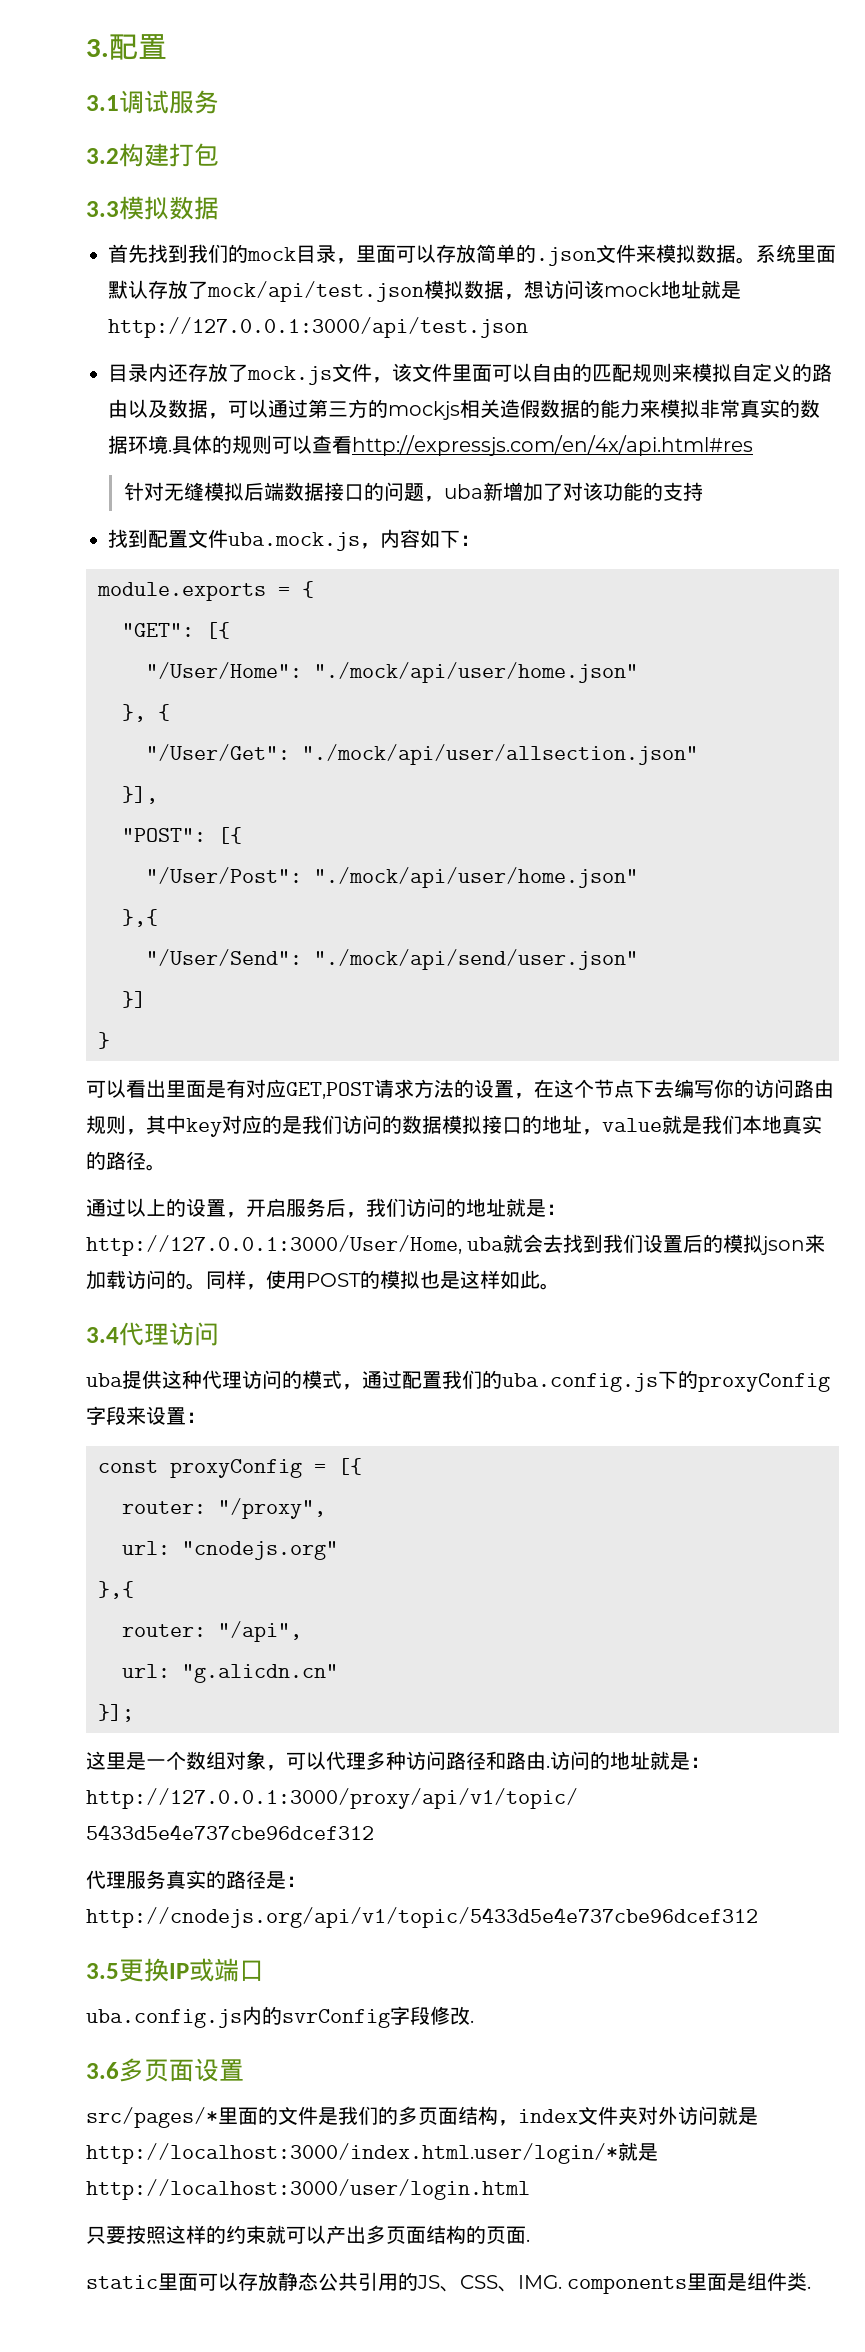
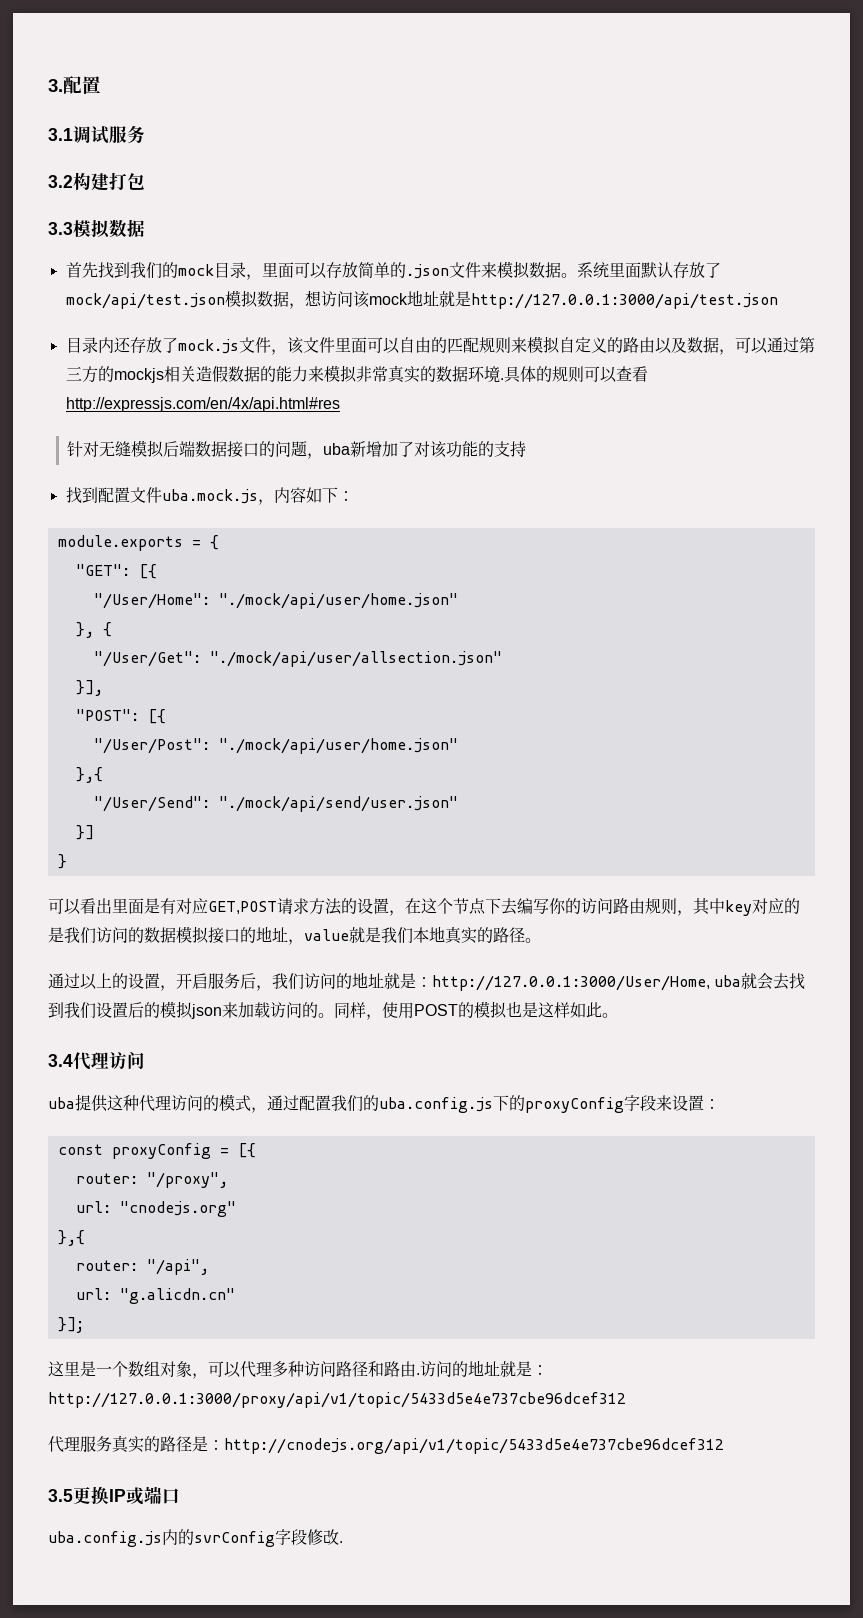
- 3.6多页面设置
- src/pages/*里面的文件是我们的多页面结构，index文件夹对外访问就是http://localhost:3000/index.html.user/login/*就是http://localhost:3000/user/login.html
- 只要按照这样的约束就可以产出多页面结构的页面.
- static里面可以存放静态公共引用的JS、CSS、IMG. components里面是组件类.

